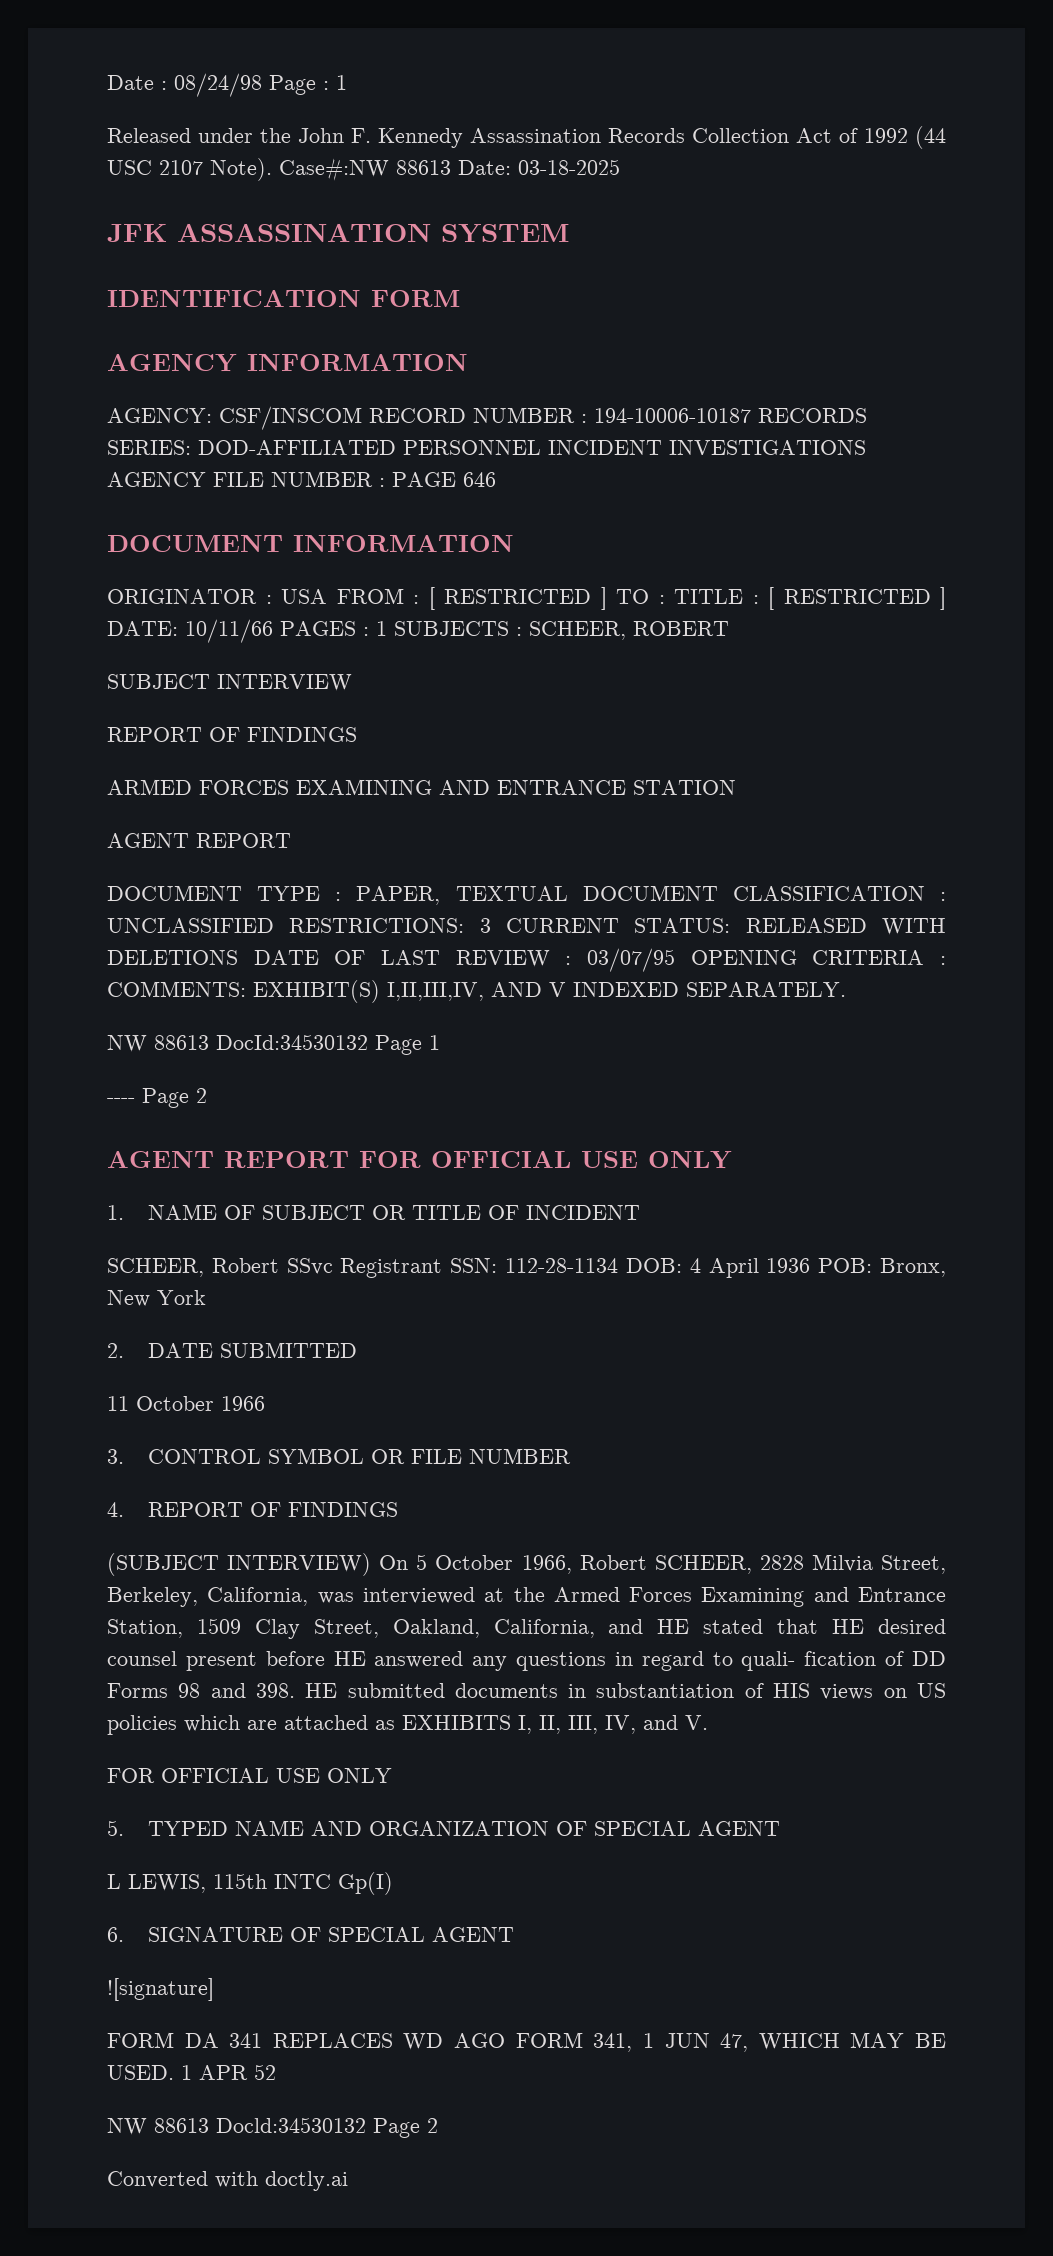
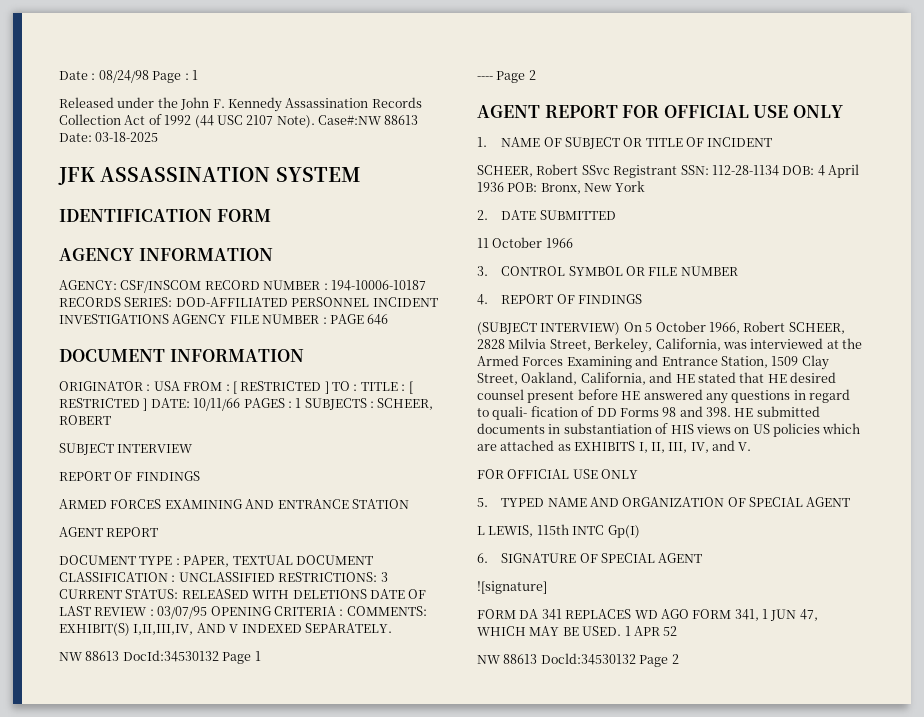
- Converted with doctly.ai

